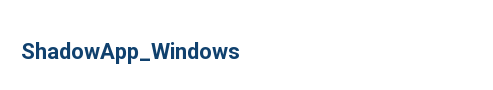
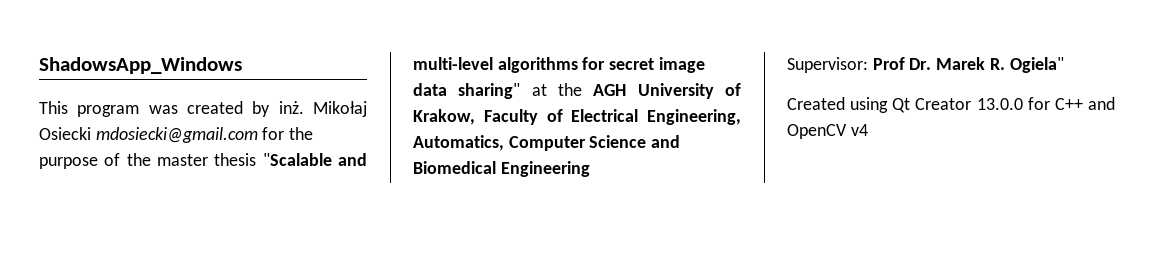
- ShadowApp_Windows
+ ShadowsApp_Windows
+ This program was created by inż. Mikołaj Osiecki mdosiecki@gmail.com for the purpose of the master thesis "Scalable and multi-level algorithms for secret image data sharing" at the AGH University of Krakow, Faculty of Electrical Engineering, Automatics, Computer Science and Biomedical Engineering
+ Supervisor: Prof Dr. Marek R. Ogiela"
+ Created using Qt Creator 13.0.0 for C++ and OpenCV v4

